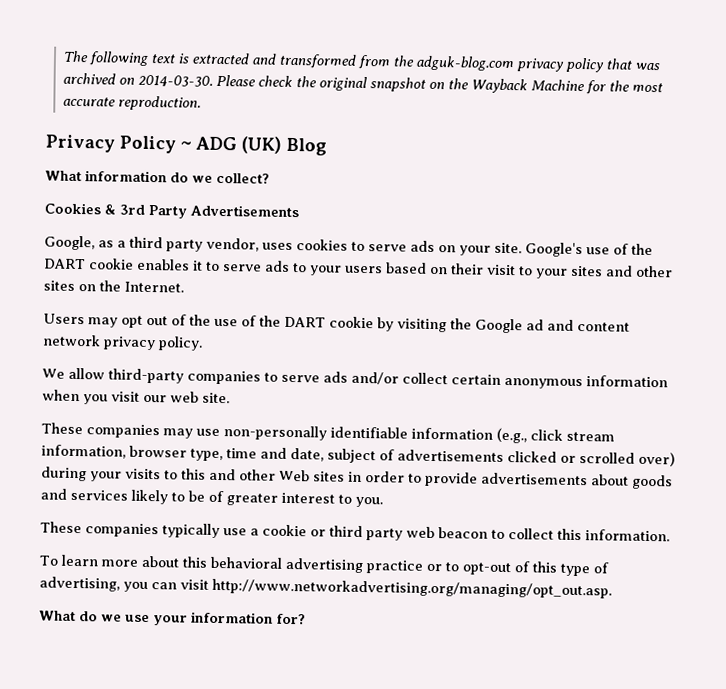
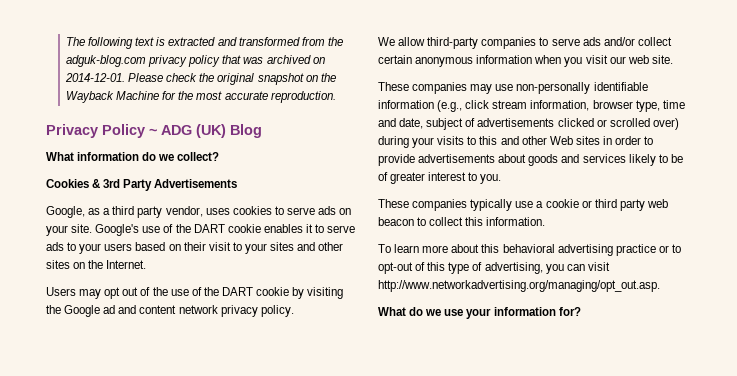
- The following text is extracted and transformed from the adguk-blog.com privacy policy that was archived on 2014-03-30.
+ The following text is extracted and transformed from the adguk-blog.com privacy policy that was archived on 2014-12-01.

